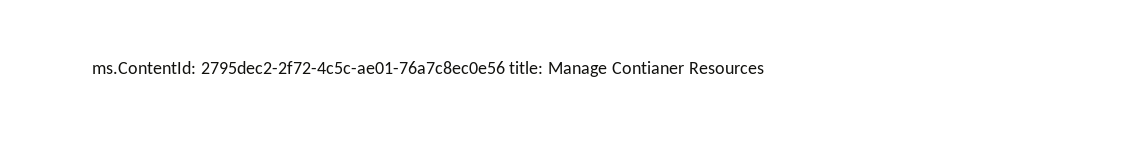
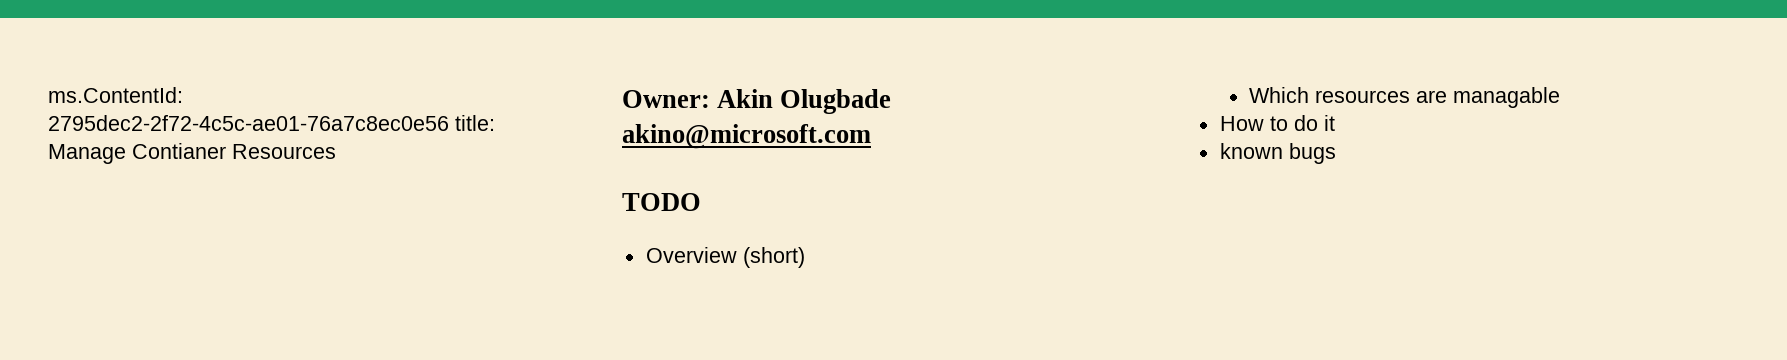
+ Owner: Akin Olugbade akino@microsoft.com
+ TODO
+ Overview (short)
+ Which resources are managable
+ How to do it
+ known bugs

